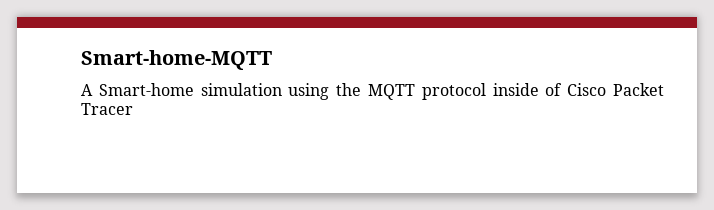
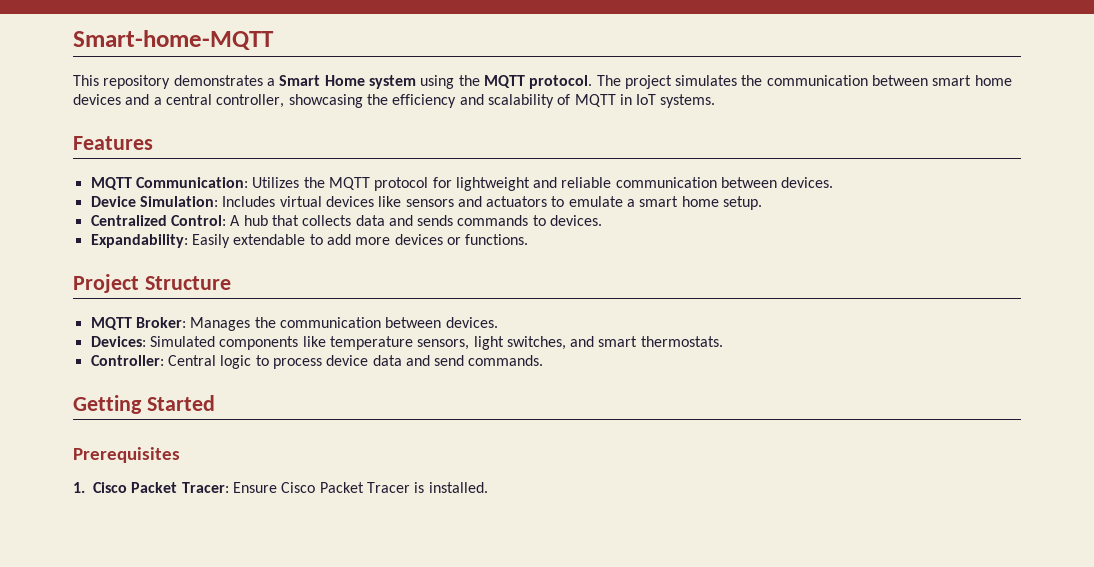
- A Smart-home simulation using the MQTT protocol inside of Cisco Packet Tracer
+ This repository demonstrates a Smart Home system using the MQTT protocol. The project simulates the communication between smart home devices and a central controller, showcasing the efficiency and scalability of MQTT in IoT systems.
+ Features
+ MQTT Communication: Utilizes the MQTT protocol for lightweight and reliable communication between devices.
+ Device Simulation: Includes virtual devices like sensors and actuators to emulate a smart home setup.
+ Centralized Control: A hub that collects data and sends commands to devices.
+ Expandability: Easily extendable to add more devices or functions.
+ Project Structure
+ MQTT Broker: Manages the communication between devices.
+ Devices: Simulated components like temperature sensors, light switches, and smart thermostats.
+ Controller: Central logic to process device data and send commands.
+ Getting Started
+ Prerequisites
+ 1. Cisco Packet Tracer: Ensure Cisco Packet Tracer is installed.

